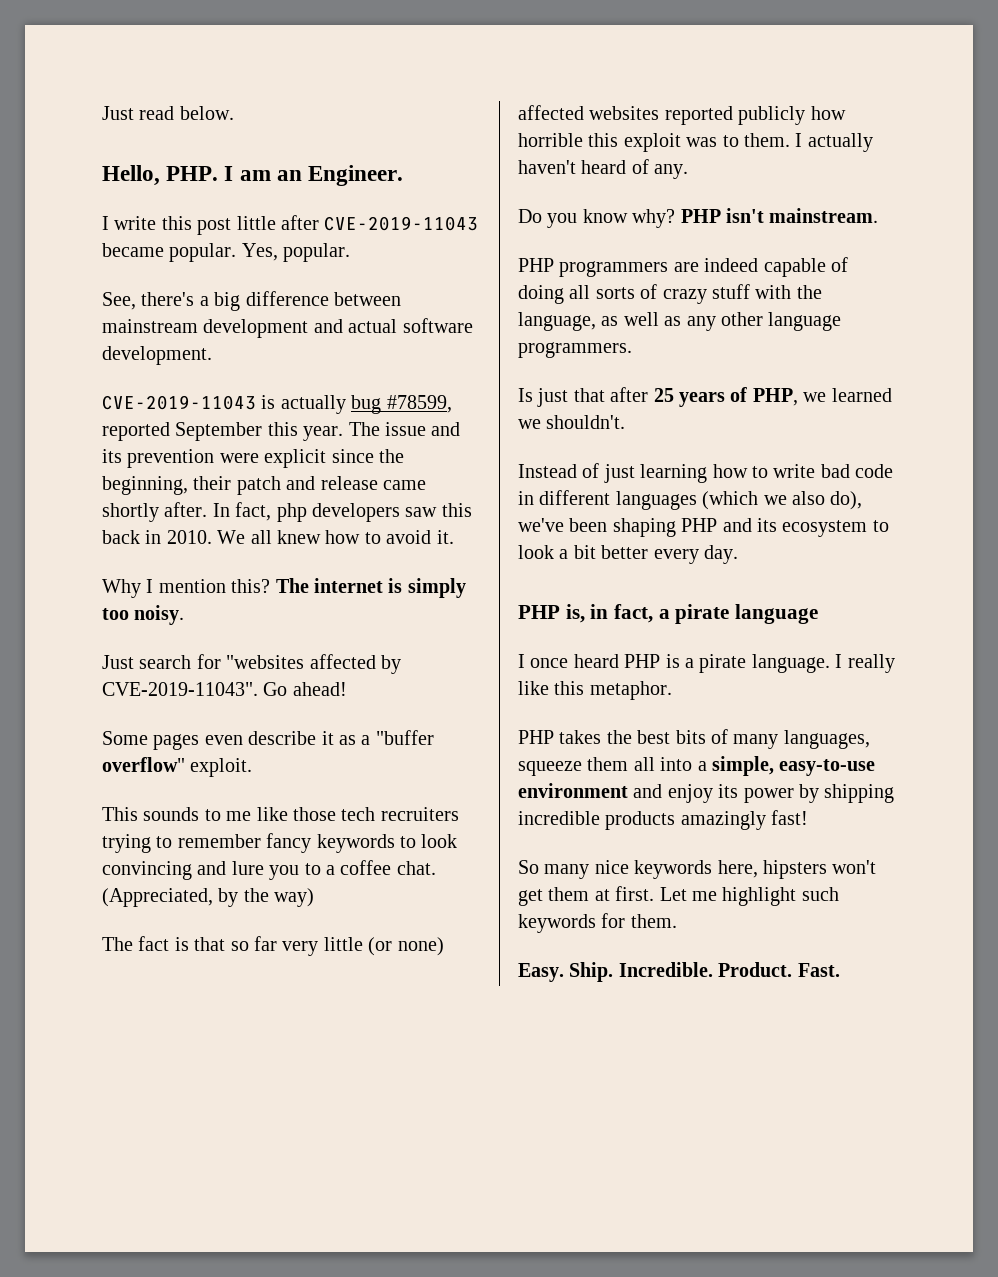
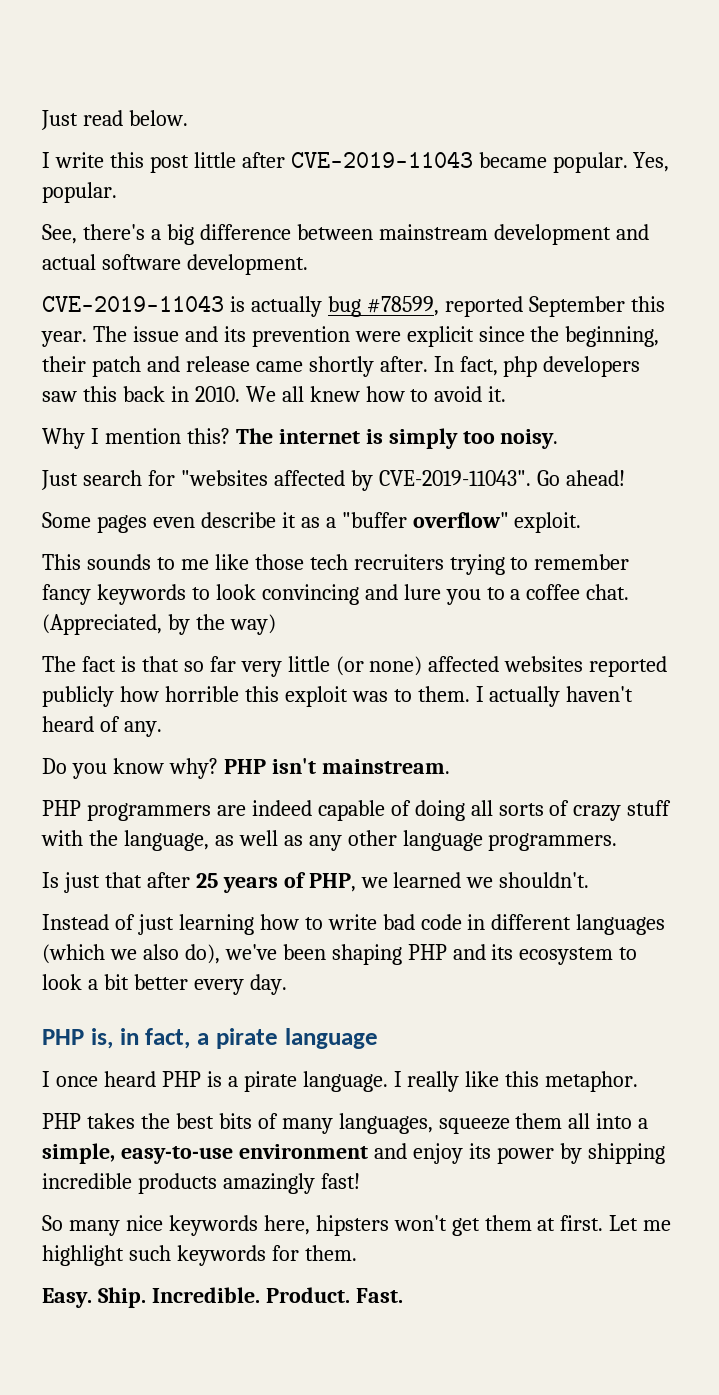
- Hello, PHP. I am an Engineer.

